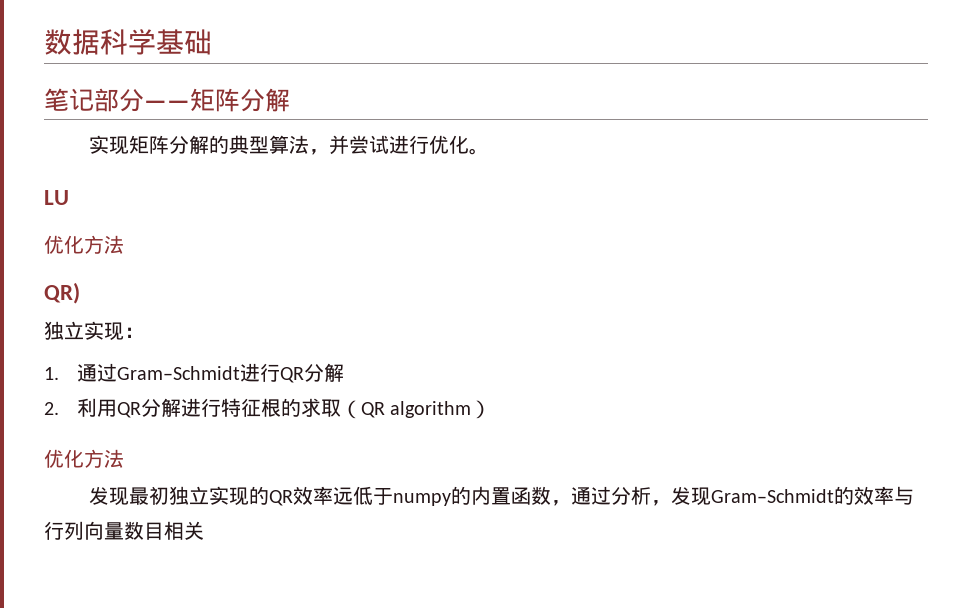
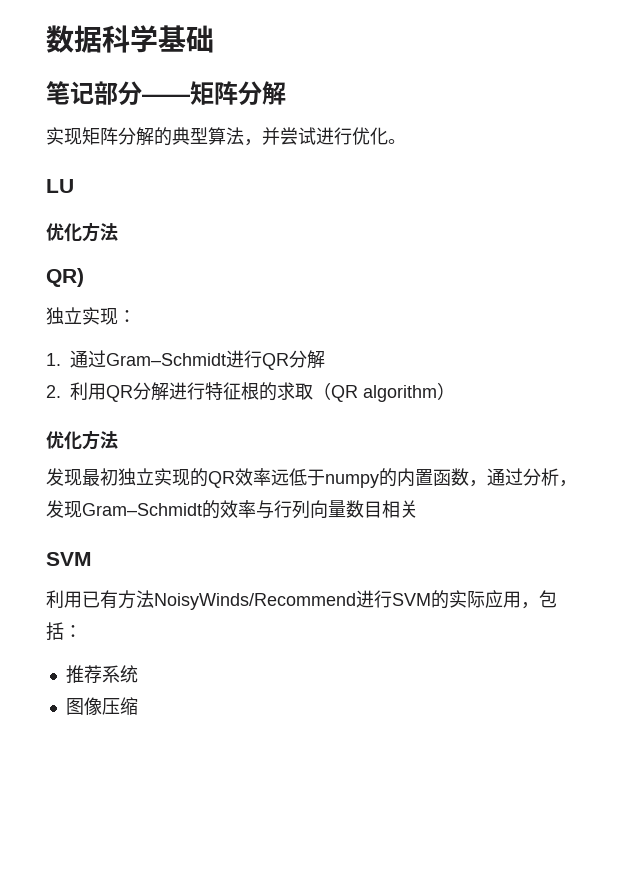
  发现最初独立实现的QR效率远低于numpy的内置函数，通过分析，发现Gram–Schmidt的效率与行列向量数目相关
+ SVM
+ 利用已有方法NoisyWinds/Recommend进行SVM的实际应用，包括：
+ 推荐系统
+ 图像压缩

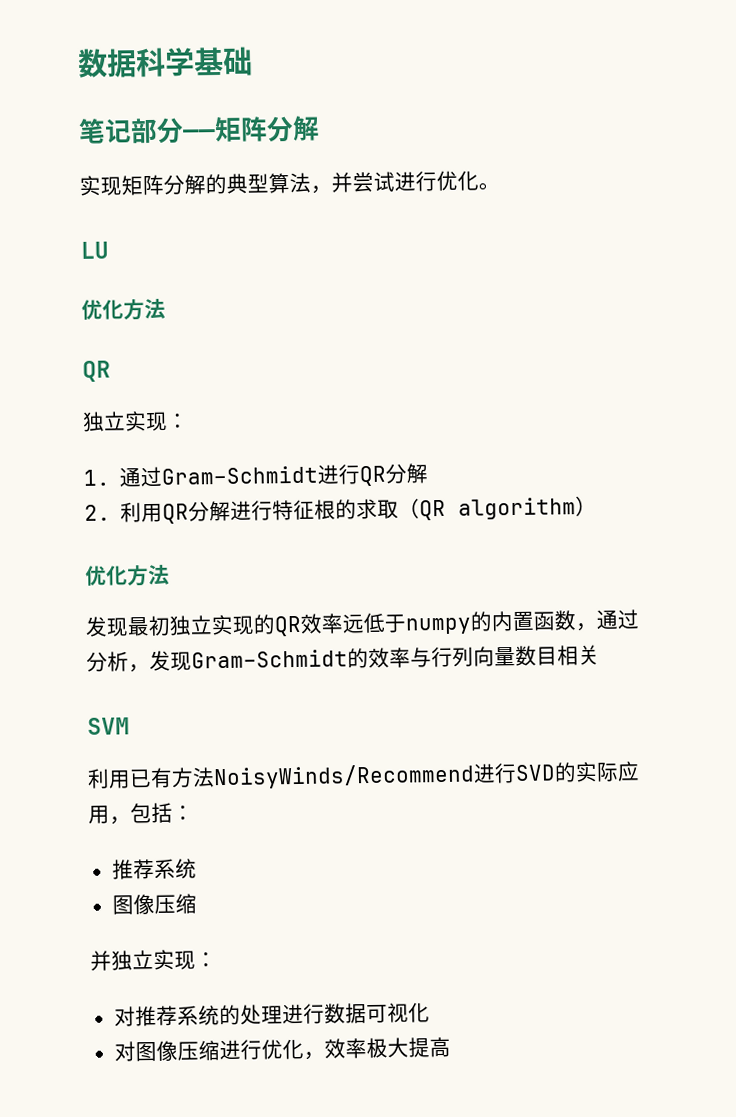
  LU
  优化方法
- QR)
+ QR
- 利用已有方法NoisyWinds/Recommend进行SVM的实际应用，包括：
+ 利用已有方法NoisyWinds/Recommend进行SVD的实际应用，包括：
+ 并独立实现：
+ 对推荐系统的处理进行数据可视化
+ 对图像压缩进行优化，效率极大提高

